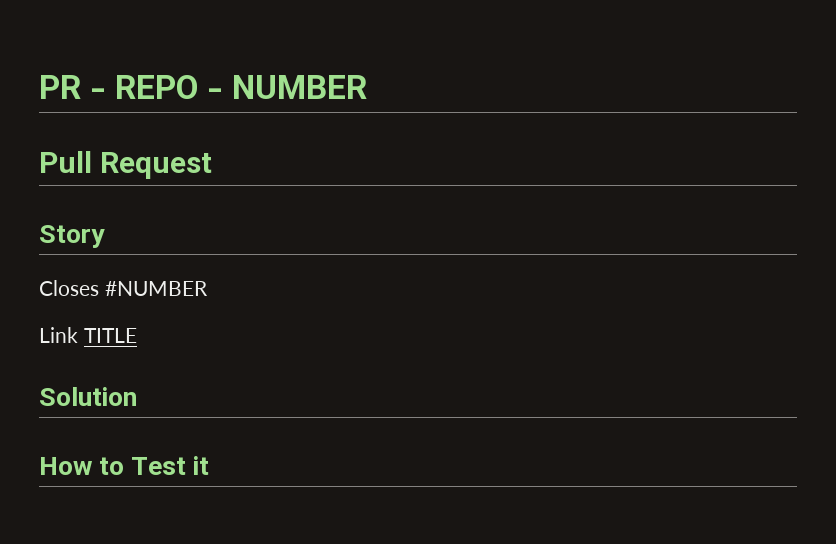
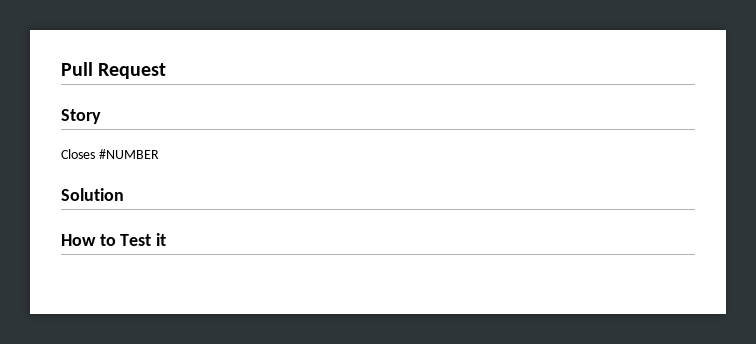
- PR - REPO - NUMBER
- Link TITLE

